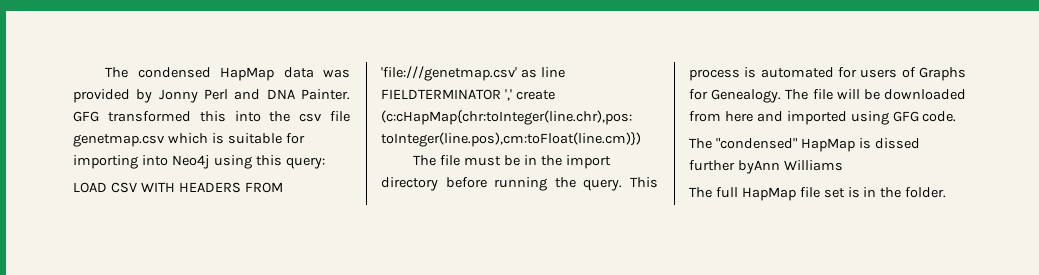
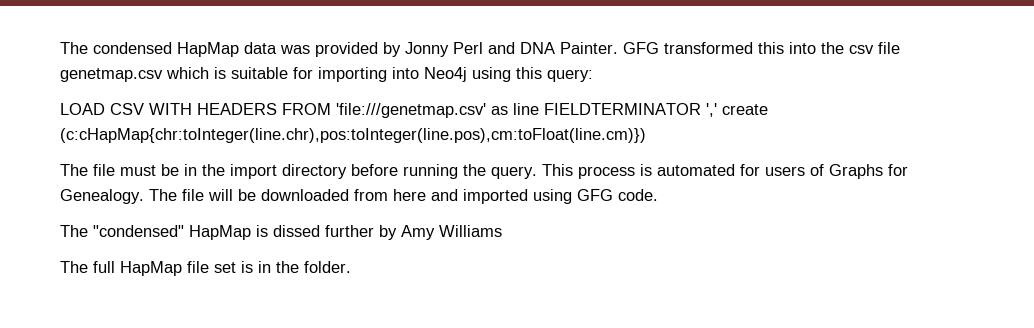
- The "condensed" HapMap is dissed further byAnn Williams
+ The "condensed" HapMap is dissed further by Amy Williams

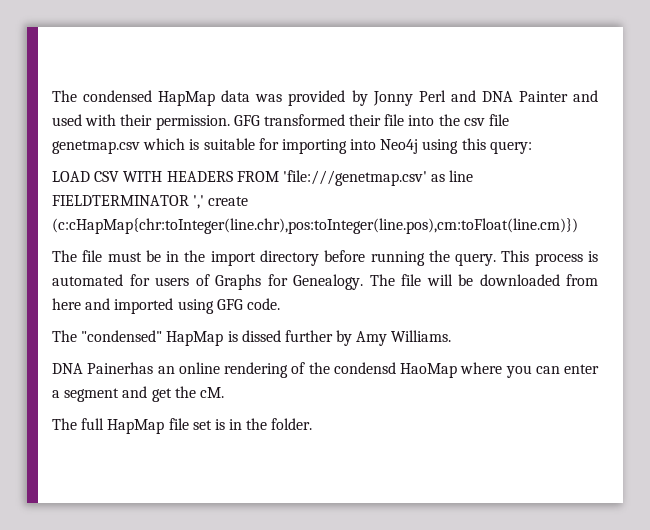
- The condensed HapMap data was provided by Jonny Perl and DNA Painter. GFG transformed this into the csv file genetmap.csv which is suitable for importing into Neo4j using this query:
+ The condensed HapMap data was provided by Jonny Perl and DNA Painter and used with their permission. GFG transformed their file into the csv file genetmap.csv which is suitable for importing into Neo4j using this query:
- The "condensed" HapMap is dissed further by Amy Williams
+ The "condensed" HapMap is dissed further by Amy Williams.
+ DNA Painerhas an online rendering of the condensd HaoMap where you can enter a segment and get the cM.

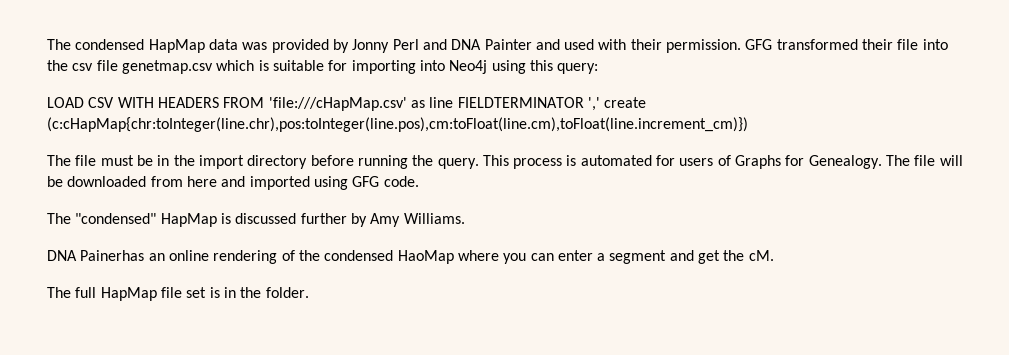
- LOAD CSV WITH HEADERS FROM 'file:///genetmap.csv' as line FIELDTERMINATOR ',' create (c:cHapMap{chr:toInteger(line.chr),pos:toInteger(line.pos),cm:toFloat(line.cm)})
+ LOAD CSV WITH HEADERS FROM 'file:///cHapMap.csv' as line FIELDTERMINATOR ',' create (c:cHapMap{chr:toInteger(line.chr),pos:toInteger(line.pos),cm:toFloat(line.cm),toFloat(line.increment_cm)})
- The "condensed" HapMap is dissed further by Amy Williams.
+ The "condensed" HapMap is discussed further by Amy Williams.
- DNA Painerhas an online rendering of the condensd HaoMap where you can enter a segment and get the cM.
+ DNA Painerhas an online rendering of the condensed HaoMap where you can enter a segment and get the cM.

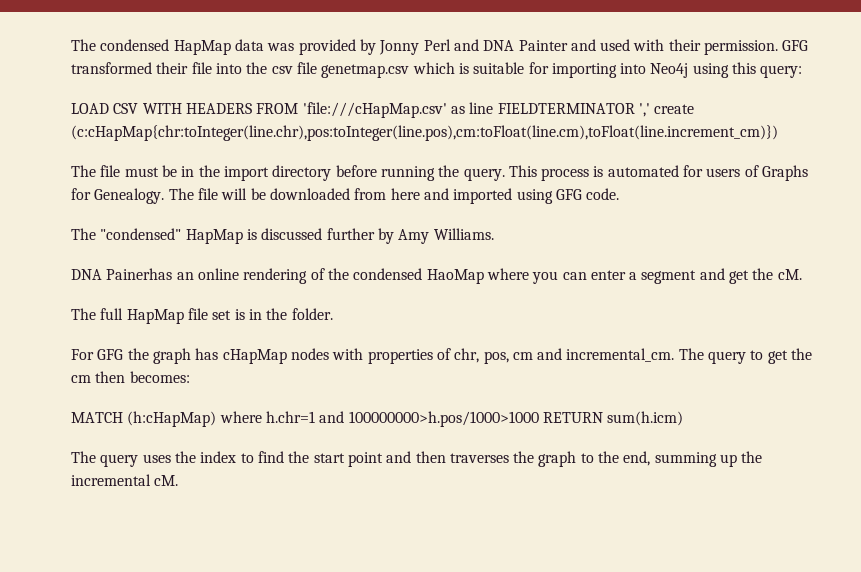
+ For GFG the graph has cHapMap nodes with properties of chr, pos, cm and incremental_cm. The query to get the cm then becomes:
+ MATCH (h:cHapMap) where h.chr=1 and 100000000>h.pos/1000>1000 RETURN sum(h.icm)
+ The query uses the index to find the start point and then traverses the graph to the end, summing up the incremental cM.

